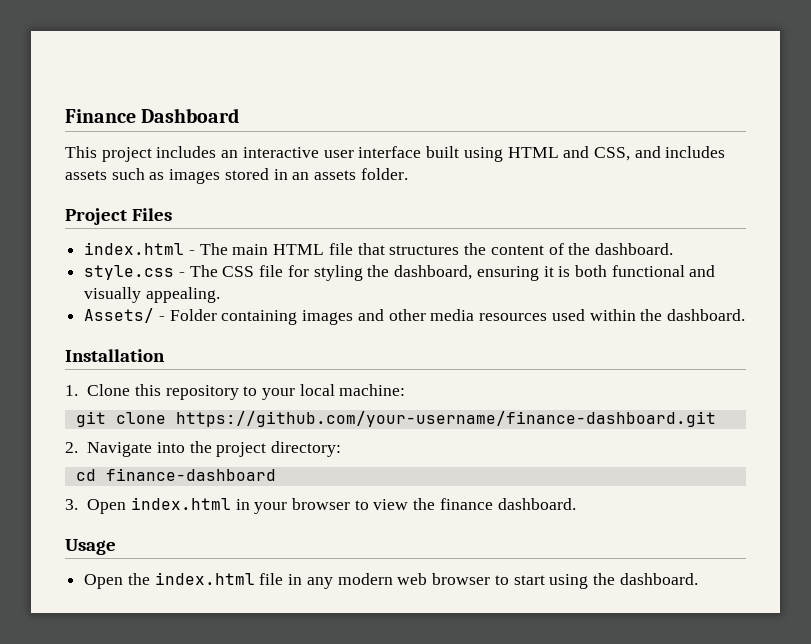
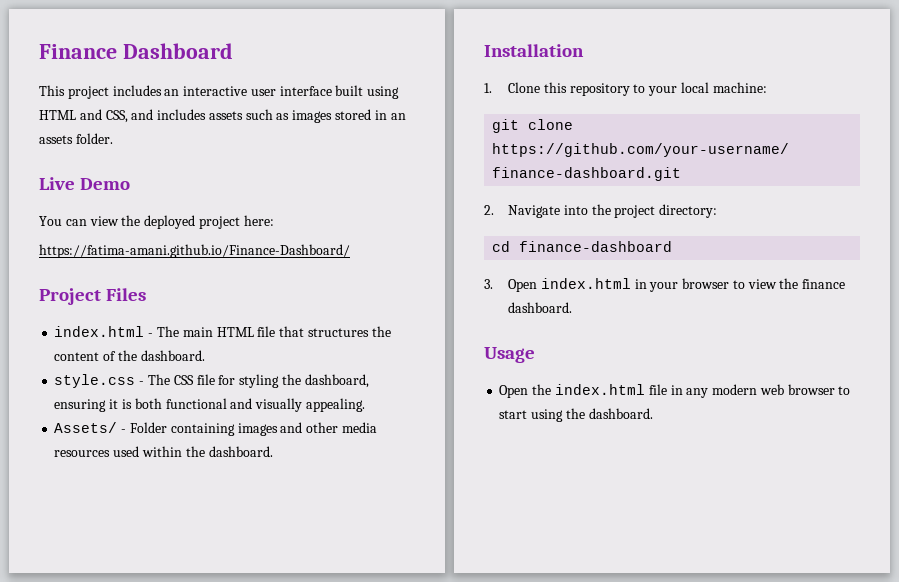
+ Live Demo
+ You can view the deployed project here:
+ https://fatima-amani.github.io/Finance-Dashboard/

